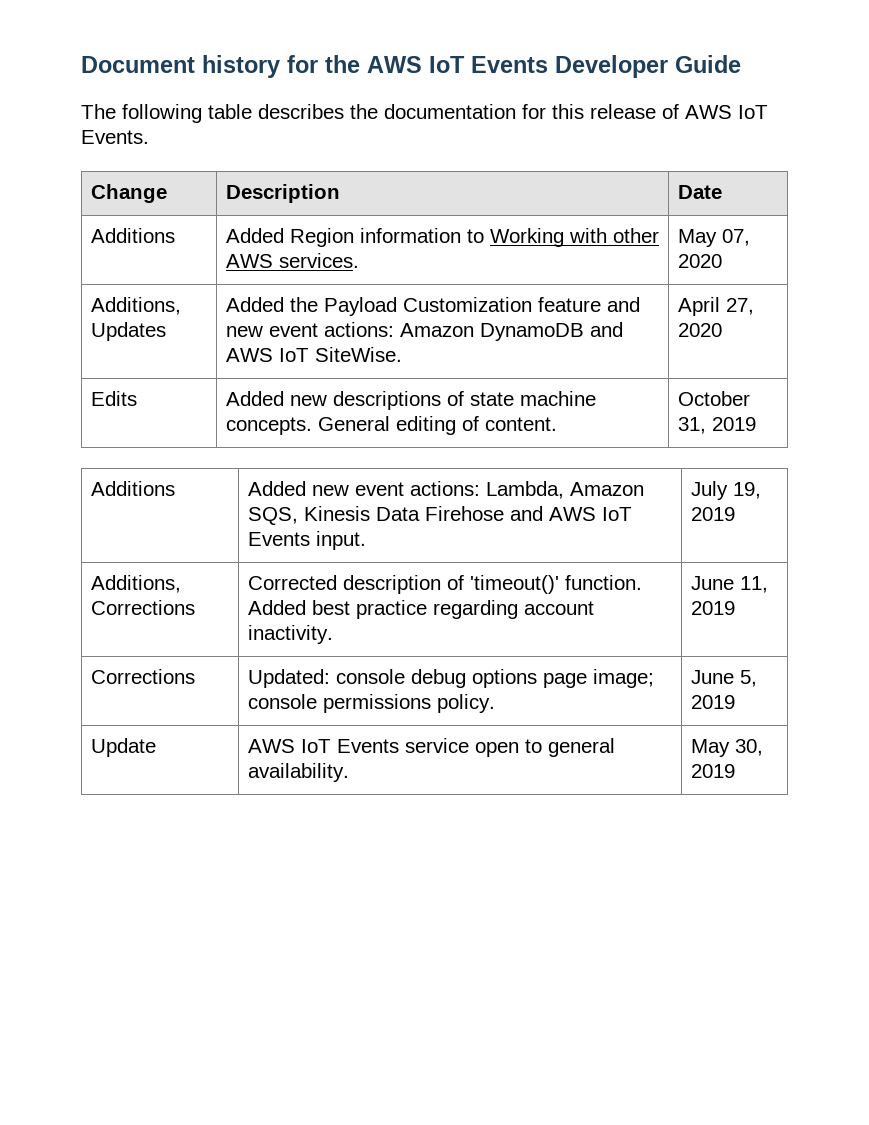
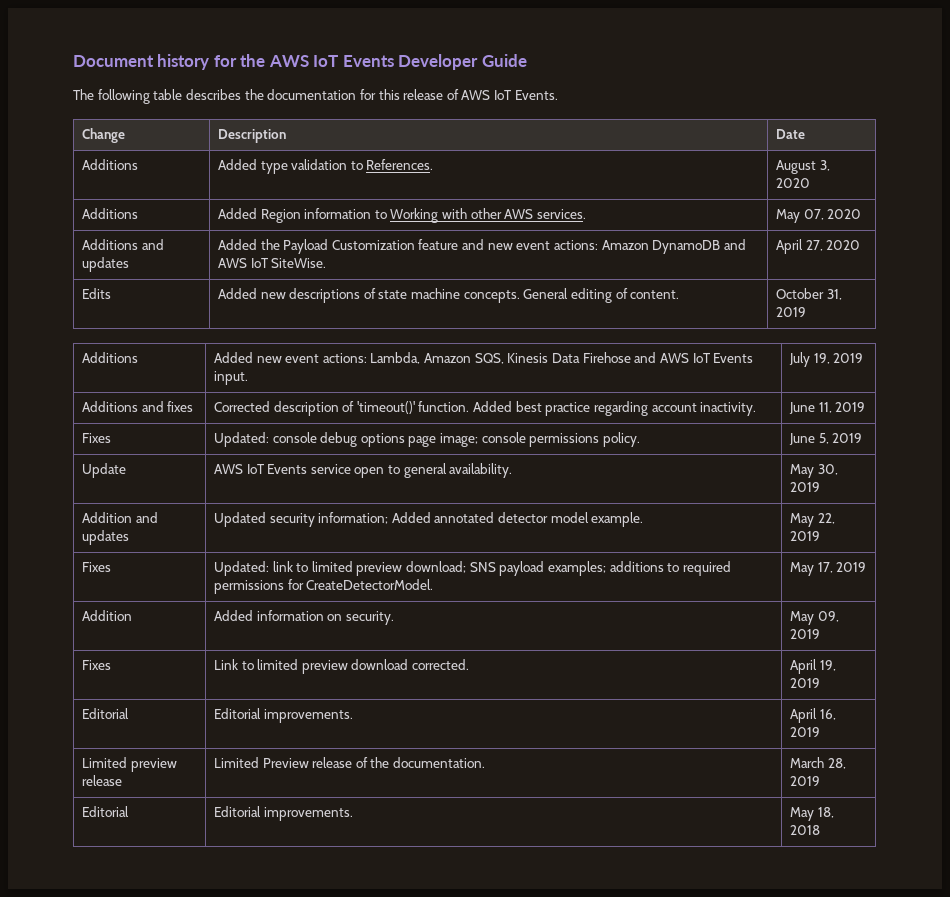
+ Additions | Added type validation to References. | August 3, 2020
- Additions, Updates | Added the Payload Customization feature and new event actions: Amazon DynamoDB and AWS IoT SiteWise. | April 27, 2020
+ Additions and updates | Added the Payload Customization feature and new event actions: Amazon DynamoDB and AWS IoT SiteWise. | April 27, 2020
- Additions, Corrections | Corrected description of 'timeout()' function. Added best practice regarding account inactivity. | June 11, 2019
+ Additions and fixes | Corrected description of 'timeout()' function. Added best practice regarding account inactivity. | June 11, 2019
- Corrections | Updated: console debug options page image; console permissions policy. | June 5, 2019
+ Fixes | Updated: console debug options page image; console permissions policy. | June 5, 2019
+ Addition and updates | Updated security information; Added annotated detector model example. | May 22, 2019
+ Fixes | Updated: link to limited preview download; SNS payload examples; additions to required permissions for CreateDetectorModel. | May 17, 2019
+ Addition | Added information on security. | May 09, 2019
+ Fixes | Link to limited preview download corrected. | April 19, 2019
+ Editorial | Editorial improvements. | April 16, 2019
+ Limited preview release | Limited Preview release of the documentation. | March 28, 2019
+ Editorial | Editorial improvements. | May 18, 2018

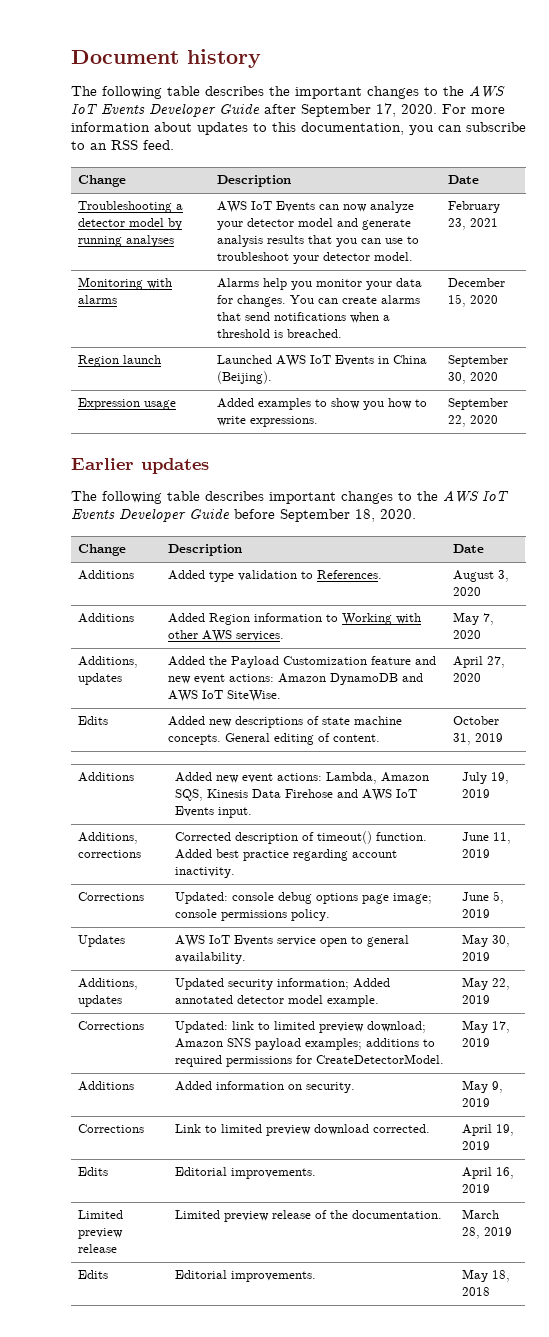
- Document history for the AWS IoT Events Developer Guide
- The following table describes the documentation for this release of AWS IoT Events.
+ Document history
+ The following table describes the important changes to the AWS IoT Events Developer Guide after September 17, 2020. For more information about updates to this documentation, you can subscribe to an RSS feed.
+ Change | Description | Date
+ Troubleshooting a detector model by running analyses | AWS IoT Events can now analyze your detector model and generate analysis results that you can use to troubleshoot your detector model. | February 23, 2021
+ Monitoring with alarms | Alarms help you monitor your data for changes. You can create alarms that send notifications when a threshold is breached. | December 15, 2020
+ Region launch | Launched AWS IoT Events in China (Beijing). | September 30, 2020
+ Expression usage | Added examples to show you how to write expressions. | September 22, 2020
+ Earlier updates
+ The following table describes important changes to the AWS IoT Events Developer Guide before September 18, 2020.
- Additions | Added Region information to Working with other AWS services. | May 07, 2020
- Additions and updates | Added the Payload Customization feature and new event actions: Amazon DynamoDB and AWS IoT SiteWise. | April 27, 2020
+ Additions | Added Region information to Working with other AWS services. | May 7, 2020
+ Additions, updates | Added the Payload Customization feature and new event actions: Amazon DynamoDB and AWS IoT SiteWise. | April 27, 2020
- Additions and fixes | Corrected description of 'timeout()' function. Added best practice regarding account inactivity. | June 11, 2019
+ Additions, corrections | Corrected description of timeout() function. Added best practice regarding account inactivity. | June 11, 2019
- Fixes | Updated: console debug options page image; console permissions policy. | June 5, 2019
+ Corrections | Updated: console debug options page image; console permissions policy. | June 5, 2019
- Update | AWS IoT Events service open to general availability. | May 30, 2019
+ Updates | AWS IoT Events service open to general availability. | May 30, 2019
- Addition and updates | Updated security information; Added annotated detector model example. | May 22, 2019
+ Additions, updates | Updated security information; Added annotated detector model example. | May 22, 2019
- Fixes | Updated: link to limited preview download; SNS payload examples; additions to required permissions for CreateDetectorModel. | May 17, 2019
+ Corrections | Updated: link to limited preview download; Amazon SNS payload examples; additions to required permissions for CreateDetectorModel. | May 17, 2019
- Addition | Added information on security. | May 09, 2019
- Fixes | Link to limited preview download corrected. | April 19, 2019
+ Additions | Added information on security. | May 9, 2019
+ Corrections | Link to limited preview download corrected. | April 19, 2019
- Editorial | Editorial improvements. | April 16, 2019
+ Edits | Editorial improvements. | April 16, 2019
- Limited preview release | Limited Preview release of the documentation. | March 28, 2019
+ Limited preview release | Limited preview release of the documentation. | March 28, 2019
- Editorial | Editorial improvements. | May 18, 2018
+ Edits | Editorial improvements. | May 18, 2018

